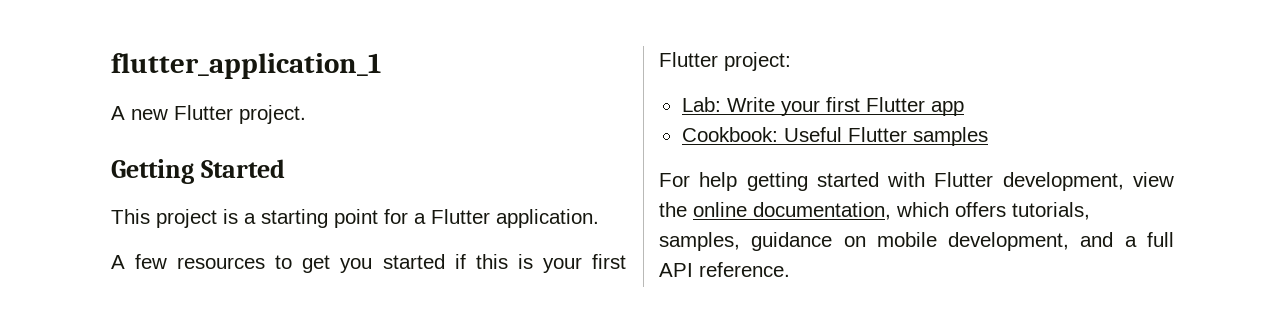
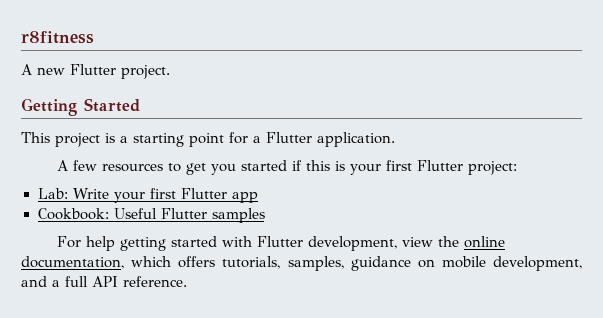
- flutter_application_1
+ r8fitness

